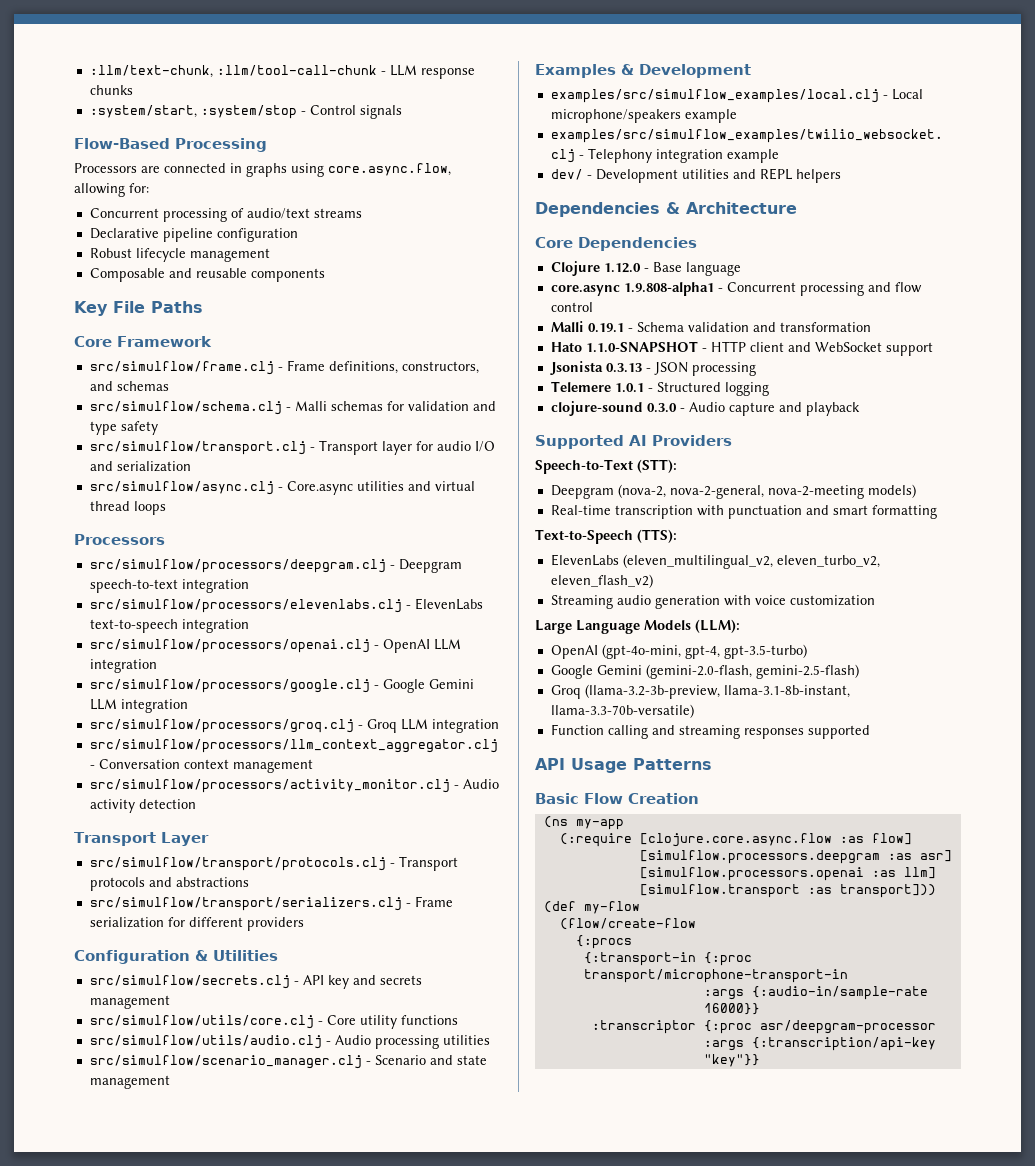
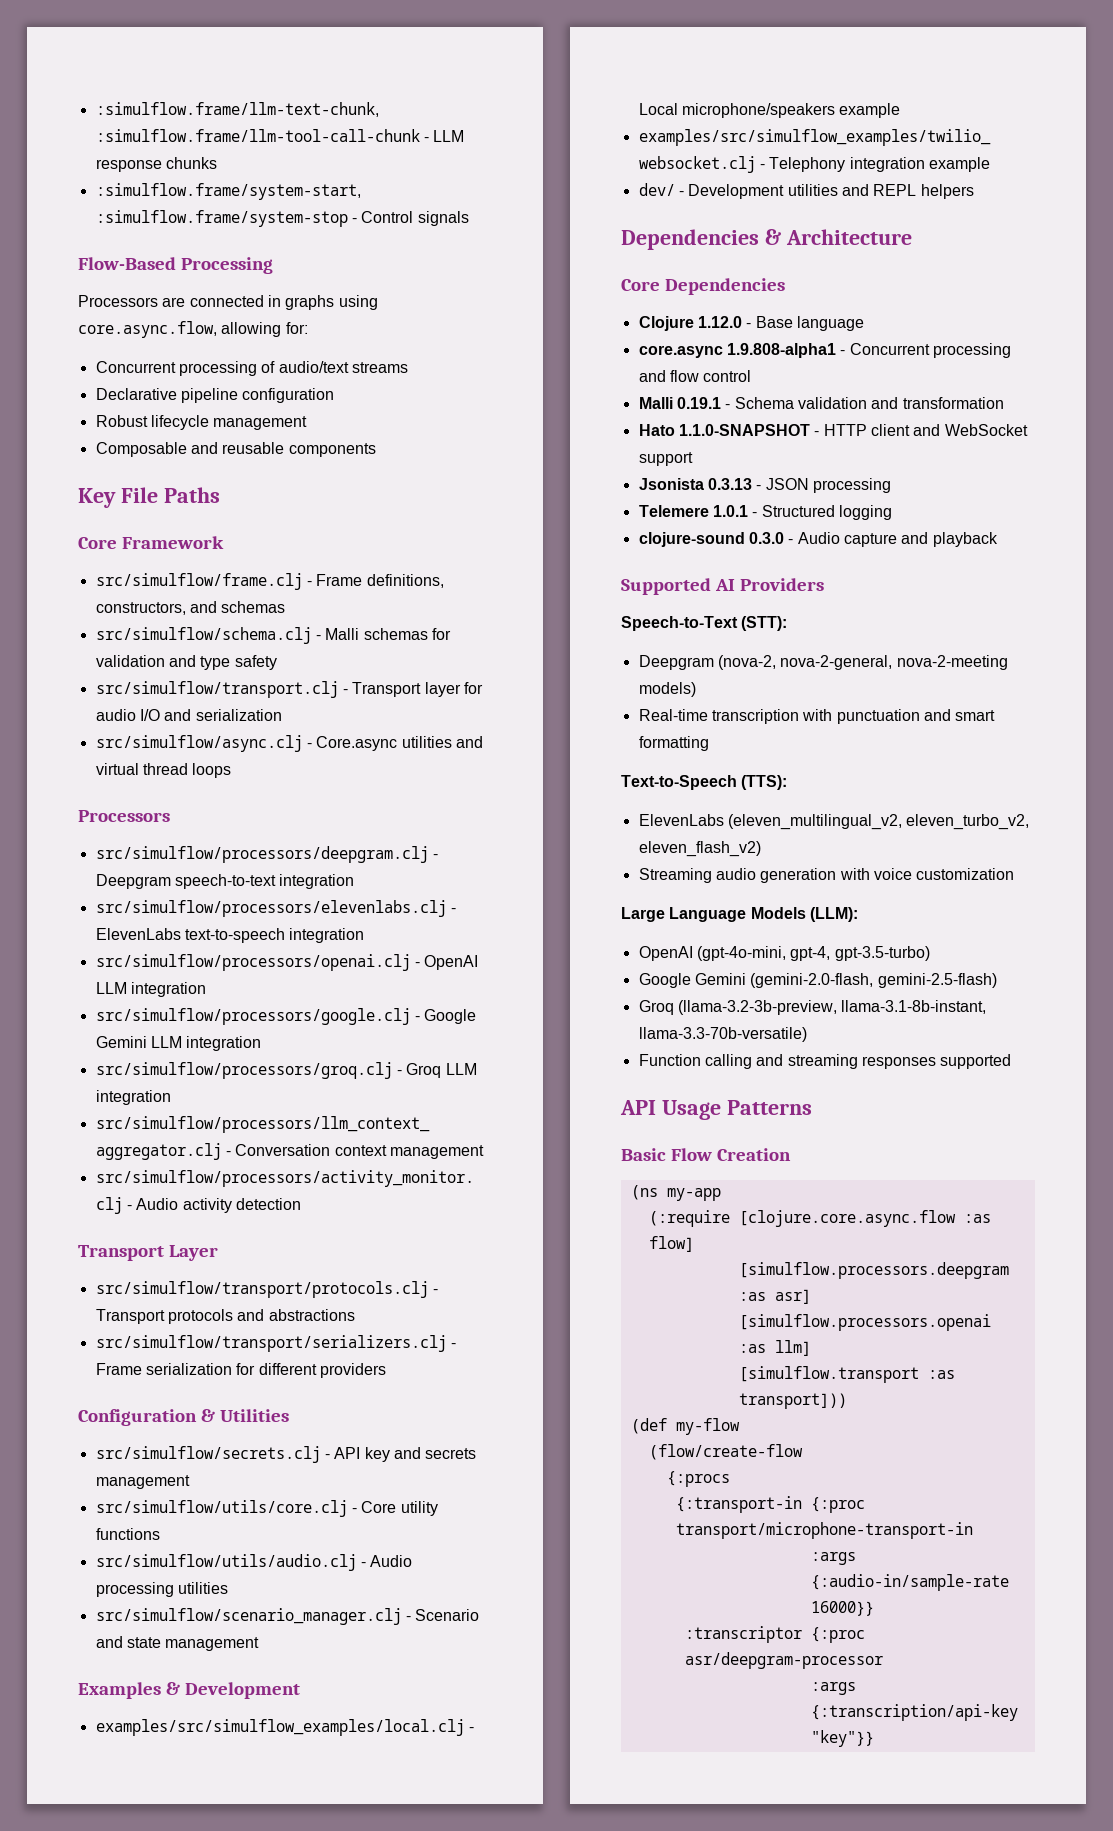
- :llm/text-chunk, :llm/tool-call-chunk - LLM response chunks
+ :simulflow.frame/llm-text-chunk, :simulflow.frame/llm-tool-call-chunk - LLM response chunks
- :system/start, :system/stop - Control signals
+ :simulflow.frame/system-start, :simulflow.frame/system-stop - Control signals

